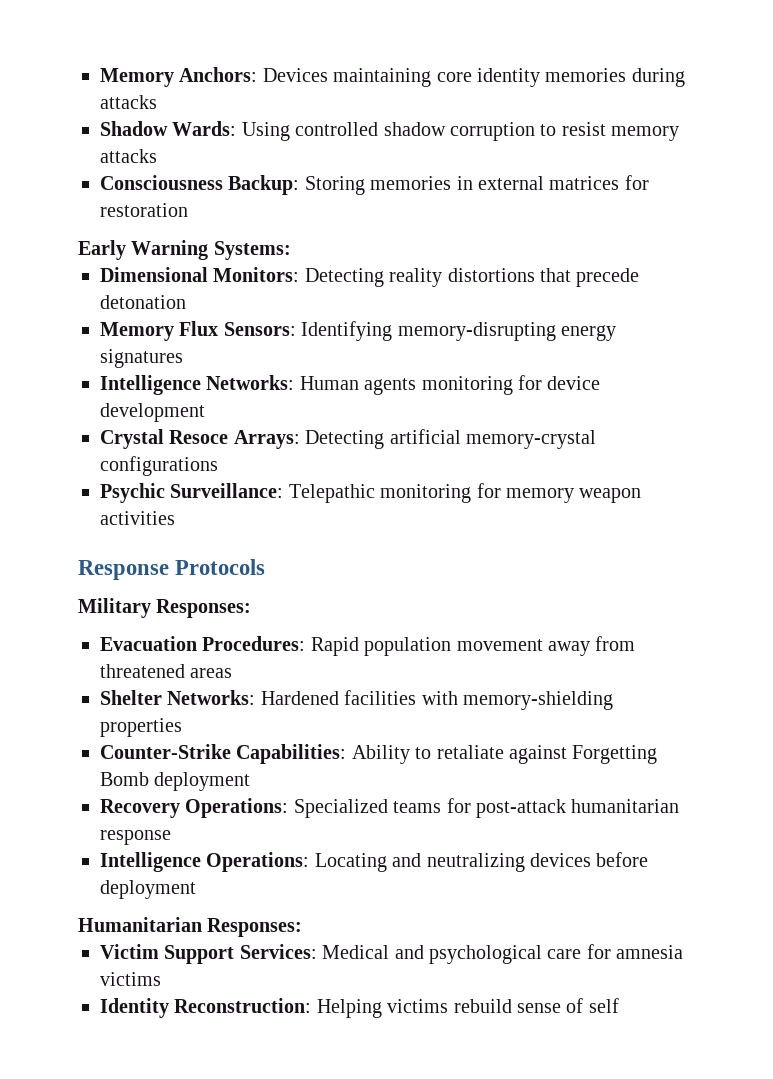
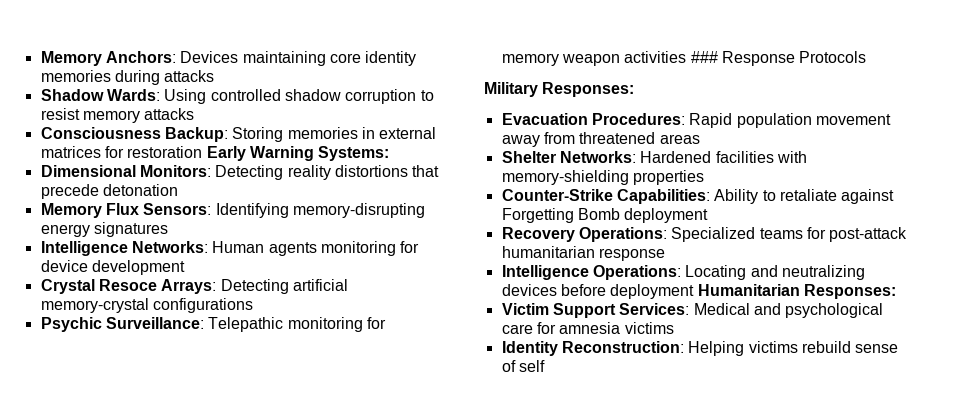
- Consciousness Backup: Storing memories in external matrices for restoration
- Early Warning Systems:
+ Consciousness Backup: Storing memories in external matrices for restoration Early Warning Systems:
- Psychic Surveillance: Telepathic monitoring for memory weapon activities
- Response Protocols
+ Psychic Surveillance: Telepathic monitoring for memory weapon activities ### Response Protocols
- Intelligence Operations: Locating and neutralizing devices before deployment
- Humanitarian Responses:
+ Intelligence Operations: Locating and neutralizing devices before deployment Humanitarian Responses:

